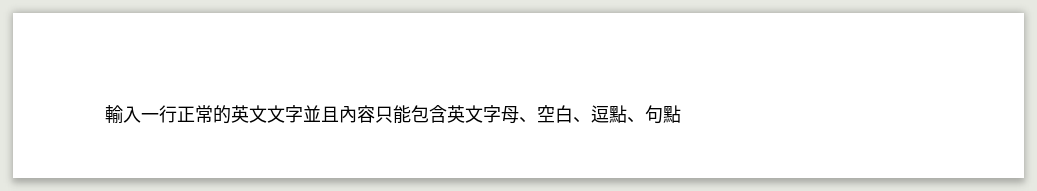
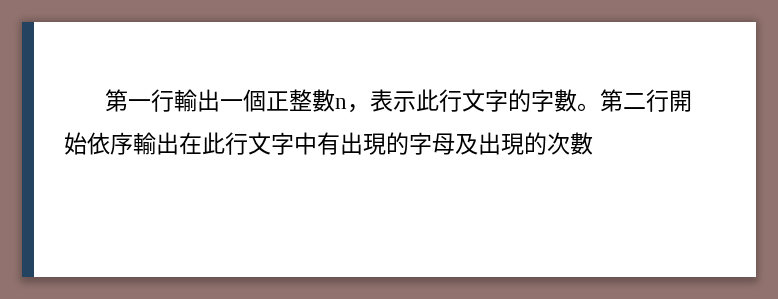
- 輸入一行正常的英文文字並且內容只能包含英文字母、空白、逗點、句點
+ 第一行輸出一個正整數n，表示此行文字的字數。第二行開始依序輸出在此行文字中有出現的字母及出現的次數

